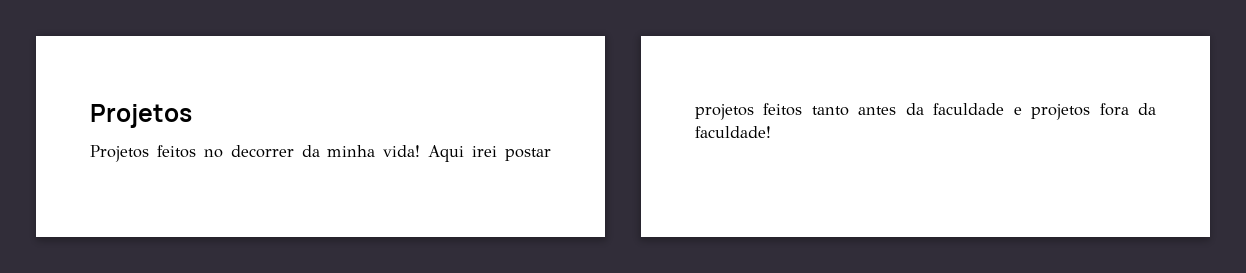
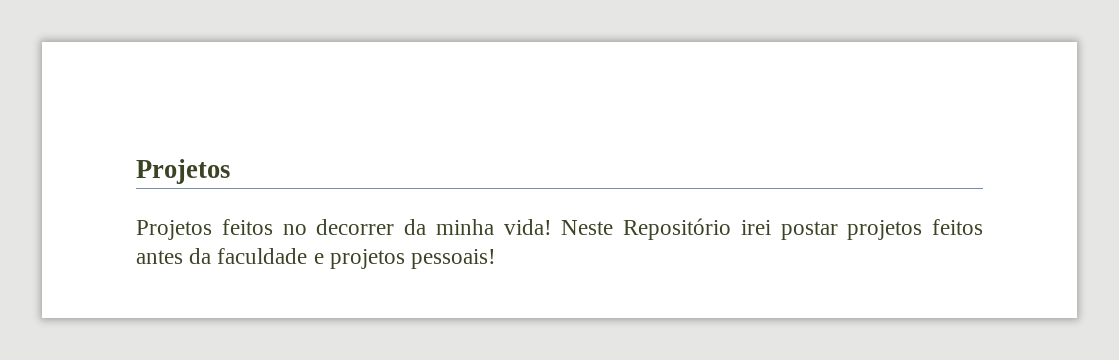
- Aqui irei postar projetos feitos tanto antes da faculdade e projetos fora da faculdade!
+ Neste Repositório irei postar projetos feitos antes da faculdade e projetos pessoais!

